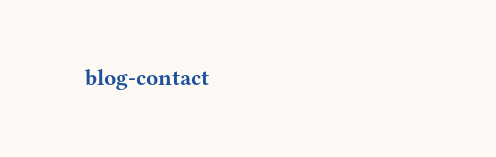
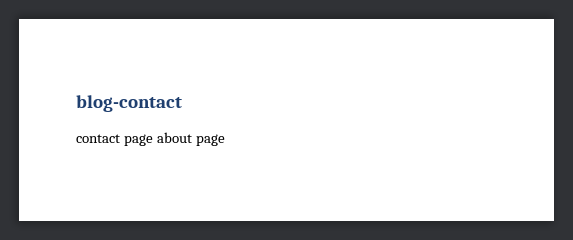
+ contact page about page

